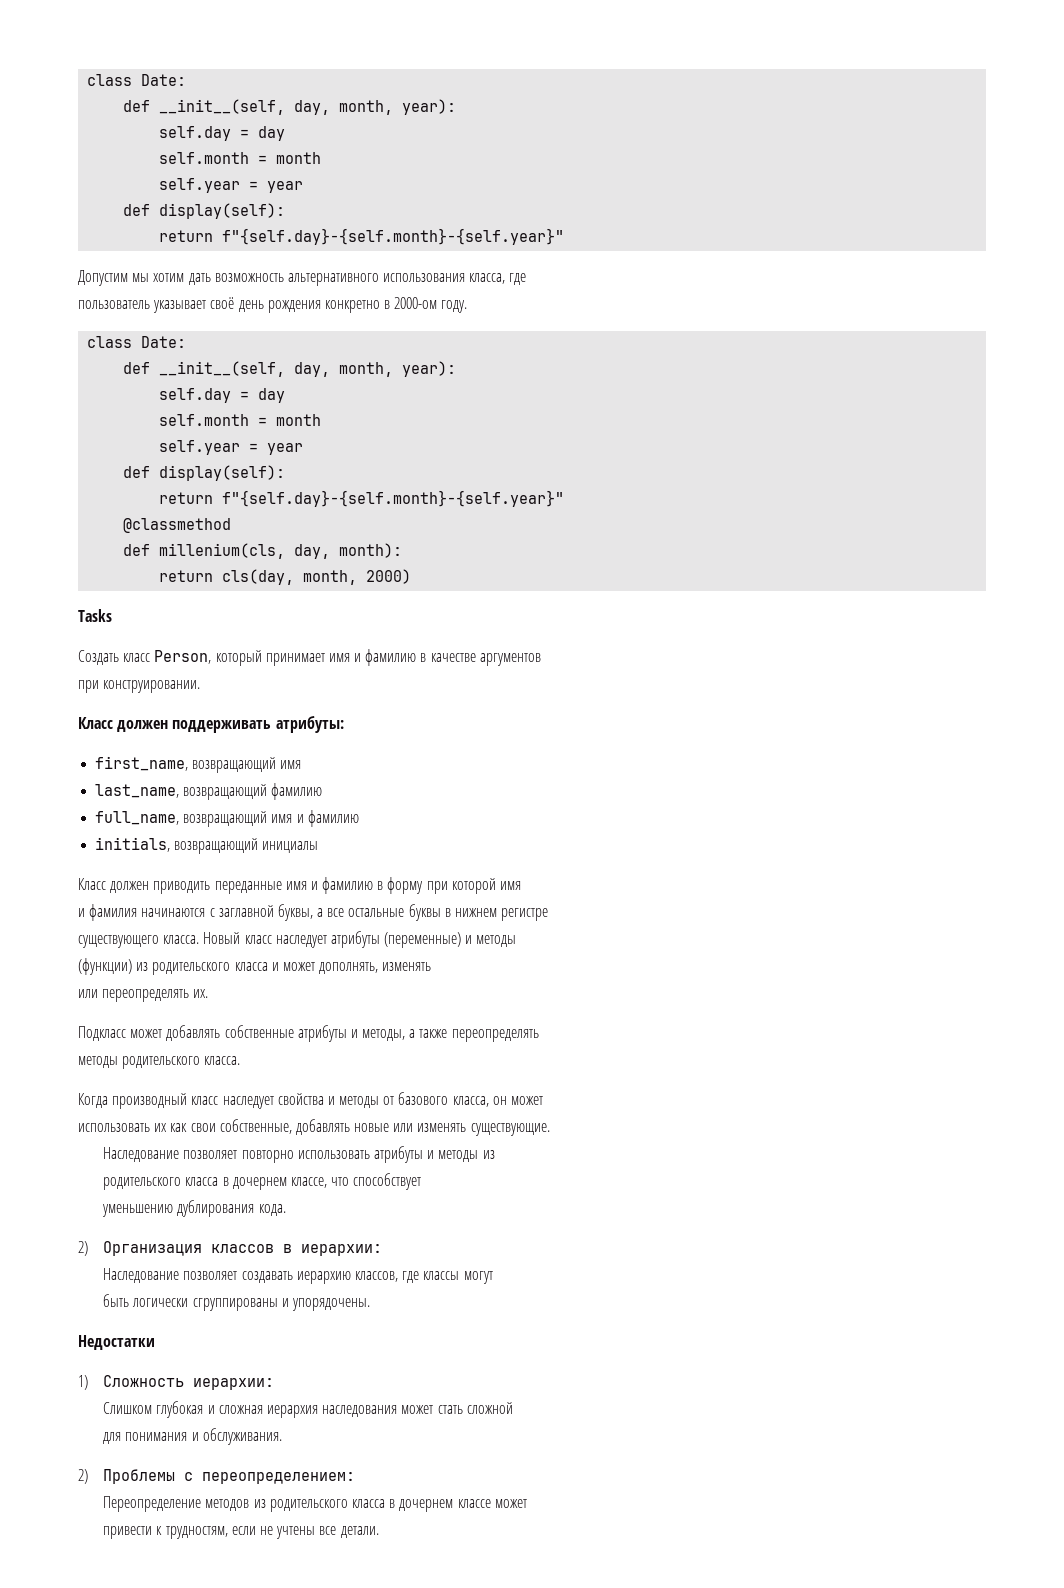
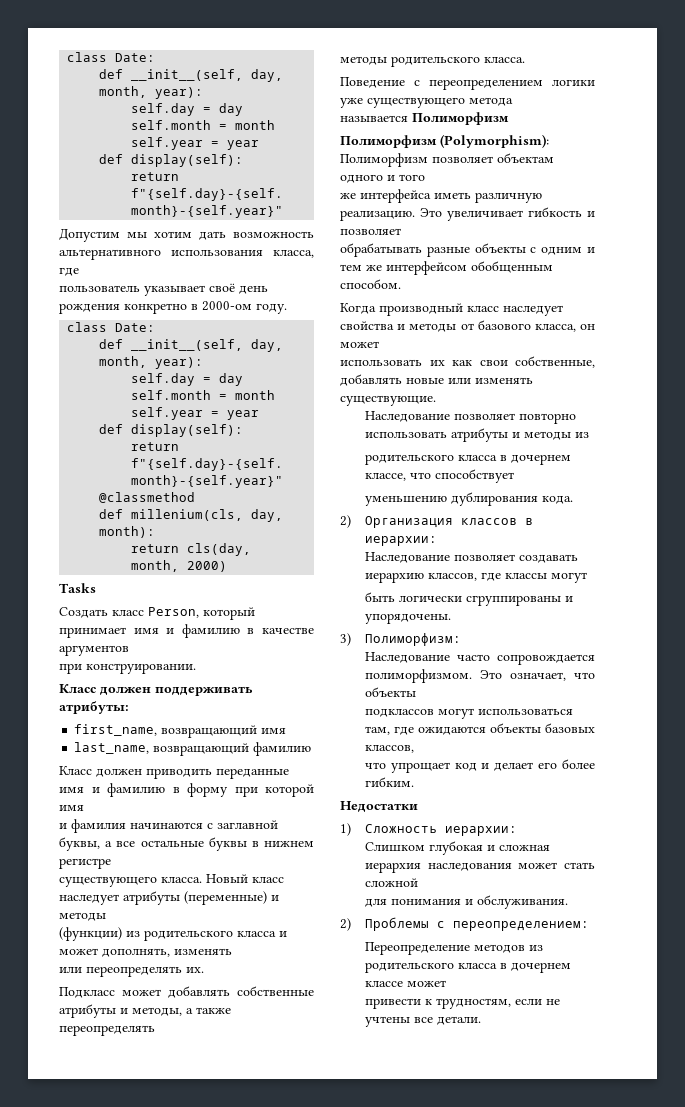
- full_name, возвращающий имя и фамилию
- initials, возвращающий инициалы
+ Поведение с переопределением логики уже существующего метода
+ называется Полиморфизм
+ Полиморфизм (Polymorphism): Полиморфизм позволяет объектам одного и того
+ же интерфейса иметь различную реализацию. Это увеличивает гибкость и позволяет
+ обрабатывать разные объекты с одним и тем же интерфейсом обобщенным способом.
+ 3) Полиморфизм:
+ Наследование часто сопровождается полиморфизмом. Это означает, что объекты
+ подклассов могут использоваться там, где ожидаются объекты базовых классов,
+ что упрощает код и делает его более гибким.

